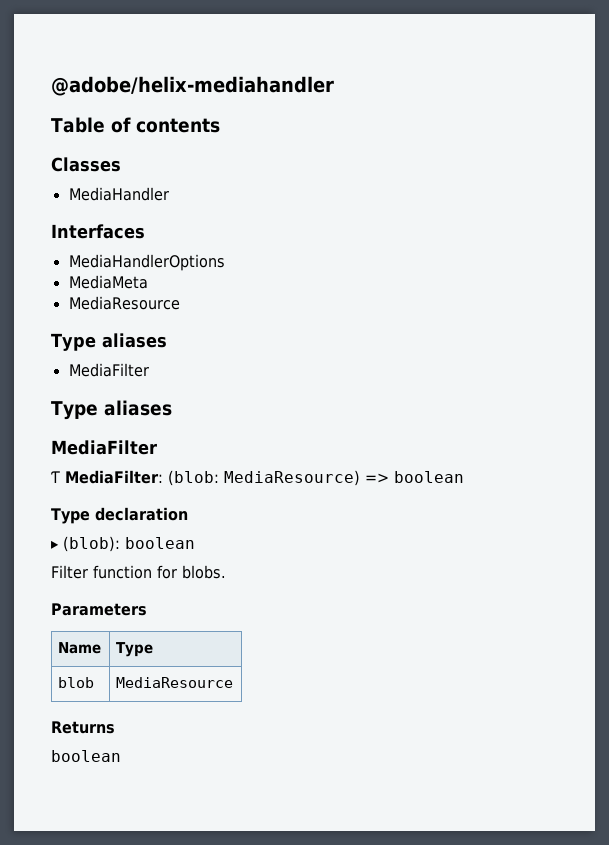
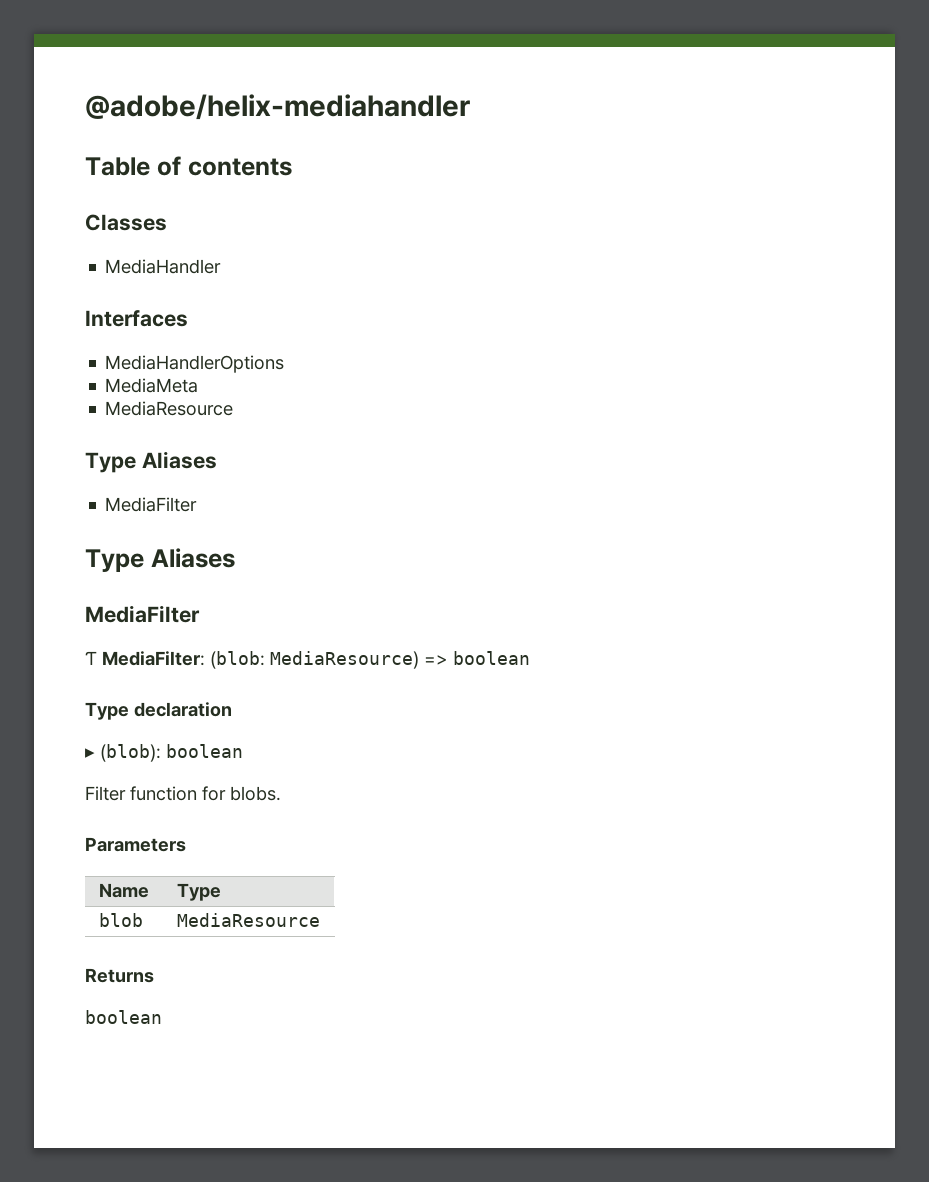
  MediaMeta
  MediaResource
- Type aliases
+ Type Aliases
  MediaFilter
- Type aliases
+ Type Aliases

